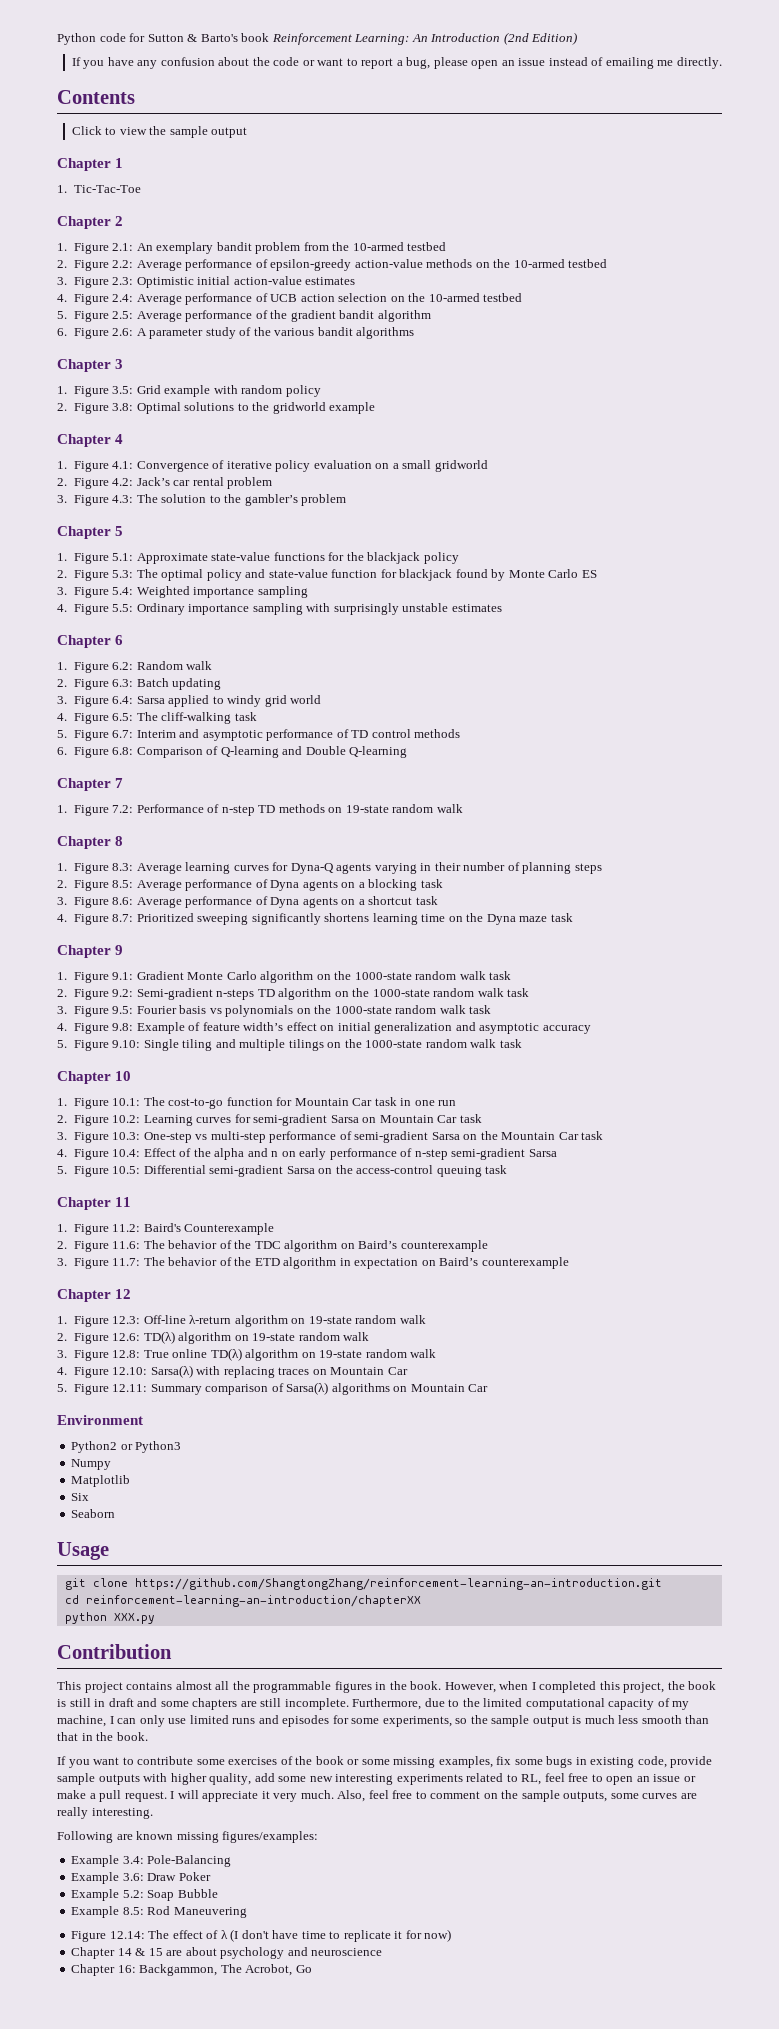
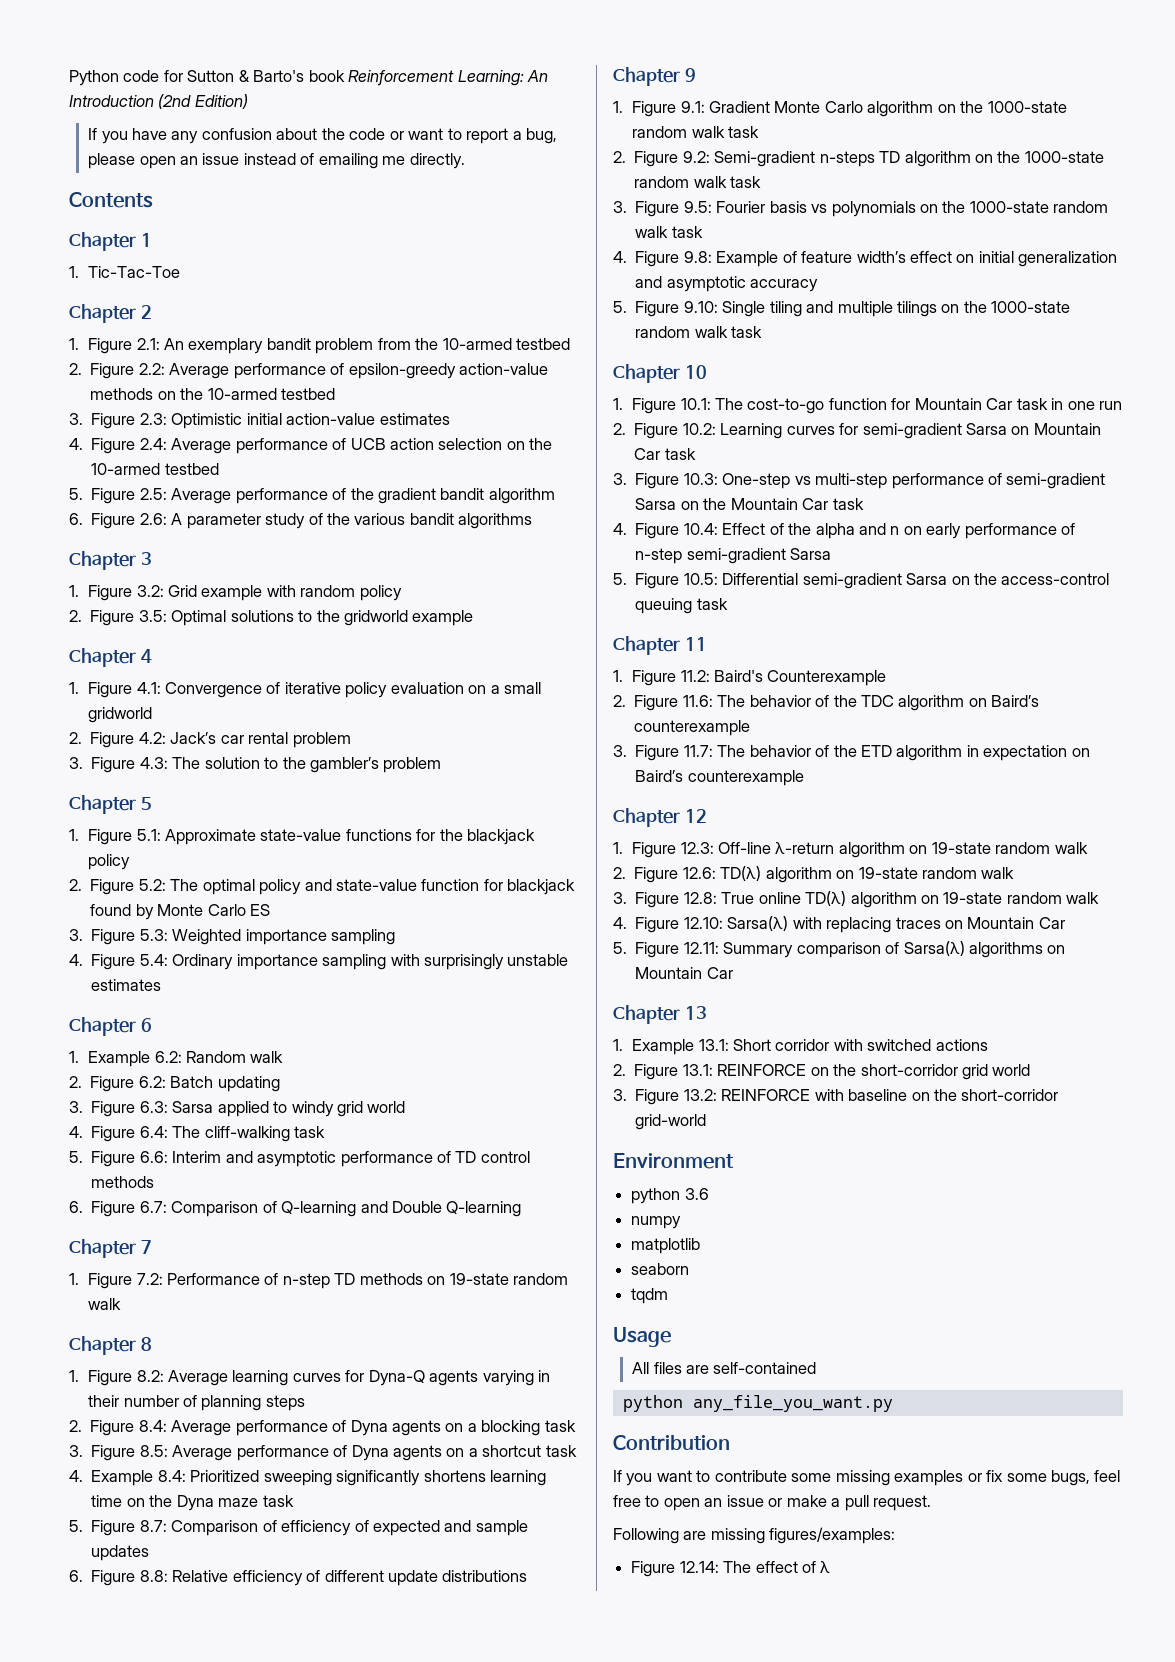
- Click to view the sample output
- 1. Figure 3.5: Grid example with random policy
+ 1. Figure 3.2: Grid example with random policy
- 2. Figure 3.8: Optimal solutions to the gridworld example
+ 2. Figure 3.5: Optimal solutions to the gridworld example
- 2. Figure 5.3: The optimal policy and state-value function for blackjack found by Monte Carlo ES
+ 2. Figure 5.2: The optimal policy and state-value function for blackjack found by Monte Carlo ES
- 3. Figure 5.4: Weighted importance sampling
+ 3. Figure 5.3: Weighted importance sampling
- 4. Figure 5.5: Ordinary importance sampling with surprisingly unstable estimates
+ 4. Figure 5.4: Ordinary importance sampling with surprisingly unstable estimates
- 1. Figure 6.2: Random walk
+ 1. Example 6.2: Random walk
- 2. Figure 6.3: Batch updating
+ 2. Figure 6.2: Batch updating
- 3. Figure 6.4: Sarsa applied to windy grid world
+ 3. Figure 6.3: Sarsa applied to windy grid world
- 4. Figure 6.5: The cliff-walking task
+ 4. Figure 6.4: The cliff-walking task
- 5. Figure 6.7: Interim and asymptotic performance of TD control methods
+ 5. Figure 6.6: Interim and asymptotic performance of TD control methods
- 6. Figure 6.8: Comparison of Q-learning and Double Q-learning
+ 6. Figure 6.7: Comparison of Q-learning and Double Q-learning
- 1. Figure 8.3: Average learning curves for Dyna-Q agents varying in their number of planning steps
+ 1. Figure 8.2: Average learning curves for Dyna-Q agents varying in their number of planning steps
- 2. Figure 8.5: Average performance of Dyna agents on a blocking task
+ 2. Figure 8.4: Average performance of Dyna agents on a blocking task
- 3. Figure 8.6: Average performance of Dyna agents on a shortcut task
+ 3. Figure 8.5: Average performance of Dyna agents on a shortcut task
- 4. Figure 8.7: Prioritized sweeping significantly shortens learning time on the Dyna maze task
+ 4. Example 8.4: Prioritized sweeping significantly shortens learning time on the Dyna maze task
+ 5. Figure 8.7: Comparison of efficiency of expected and sample updates
+ 6. Figure 8.8: Relative efficiency of different update distributions
+ Chapter 13
+ 1. Example 13.1: Short corridor with switched actions
+ 2. Figure 13.1: REINFORCE on the short-corridor grid world
+ 3. Figure 13.2: REINFORCE with baseline on the short-corridor grid-world
  Environment
- Python2 or Python3
- Numpy
- Matplotlib
- Six
- Seaborn
+ python 3.6
+ numpy
+ matplotlib
+ seaborn
+ tqdm
  Usage
- git clone https://github.com/ShangtongZhang/reinforcement-learning-an-introduction.git
- cd reinforcement-learning-an-introduction/chapterXX
- python XXX.py
+ All files are self-contained
+ python any_file_you_want.py
- This project contains almost all the programmable figures in the book. However, when I completed this project, the book is still in draft and some chapters are still incomplete. Furthermore, due to the limited computational capacity of my machine, I can only use limited runs and episodes for some experiments, so the sample output is much less smooth than that in the book.
- If you want to contribute some exercises of the book or some missing examples, fix some bugs in existing code, provide sample outputs with higher quality, add some new interesting experiments related to RL, feel free to open an issue or make a pull request. I will appreciate it very much. Also, feel free to comment on the sample outputs, some curves are really interesting.
+ If you want to contribute some missing examples or fix some bugs, feel free to open an issue or make a pull request.
- Following are known missing figures/examples:
+ Following are missing figures/examples:
- Example 3.4: Pole-Balancing
- Example 3.6: Draw Poker
- Example 5.2: Soap Bubble
- Example 8.5: Rod Maneuvering
- Figure 12.14: The effect of λ (I don't have time to replicate it for now)
- Chapter 14 & 15 are about psychology and neuroscience
- Chapter 16: Backgammon, The Acrobot, Go
+ Figure 12.14: The effect of λ

